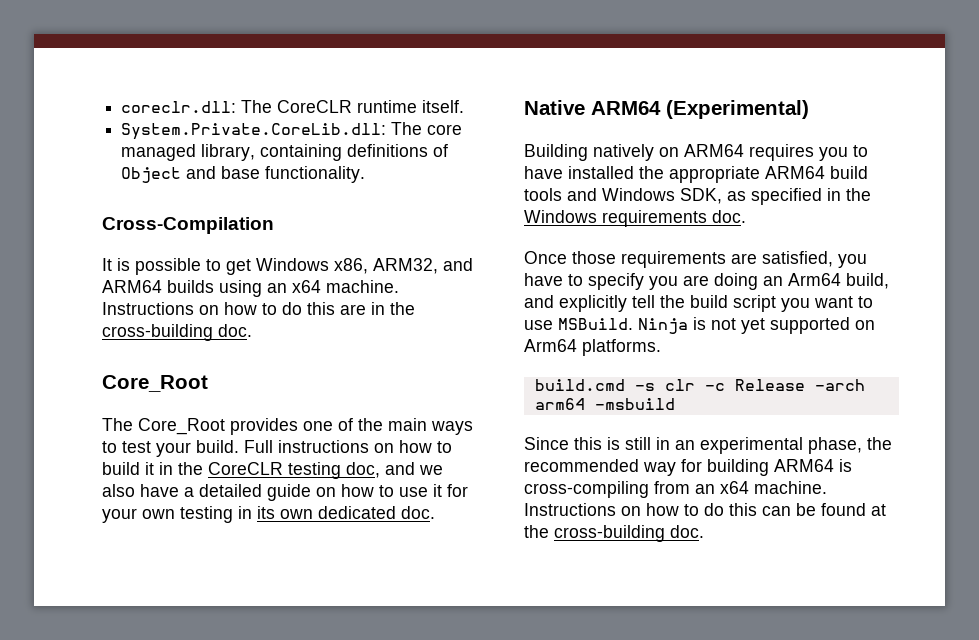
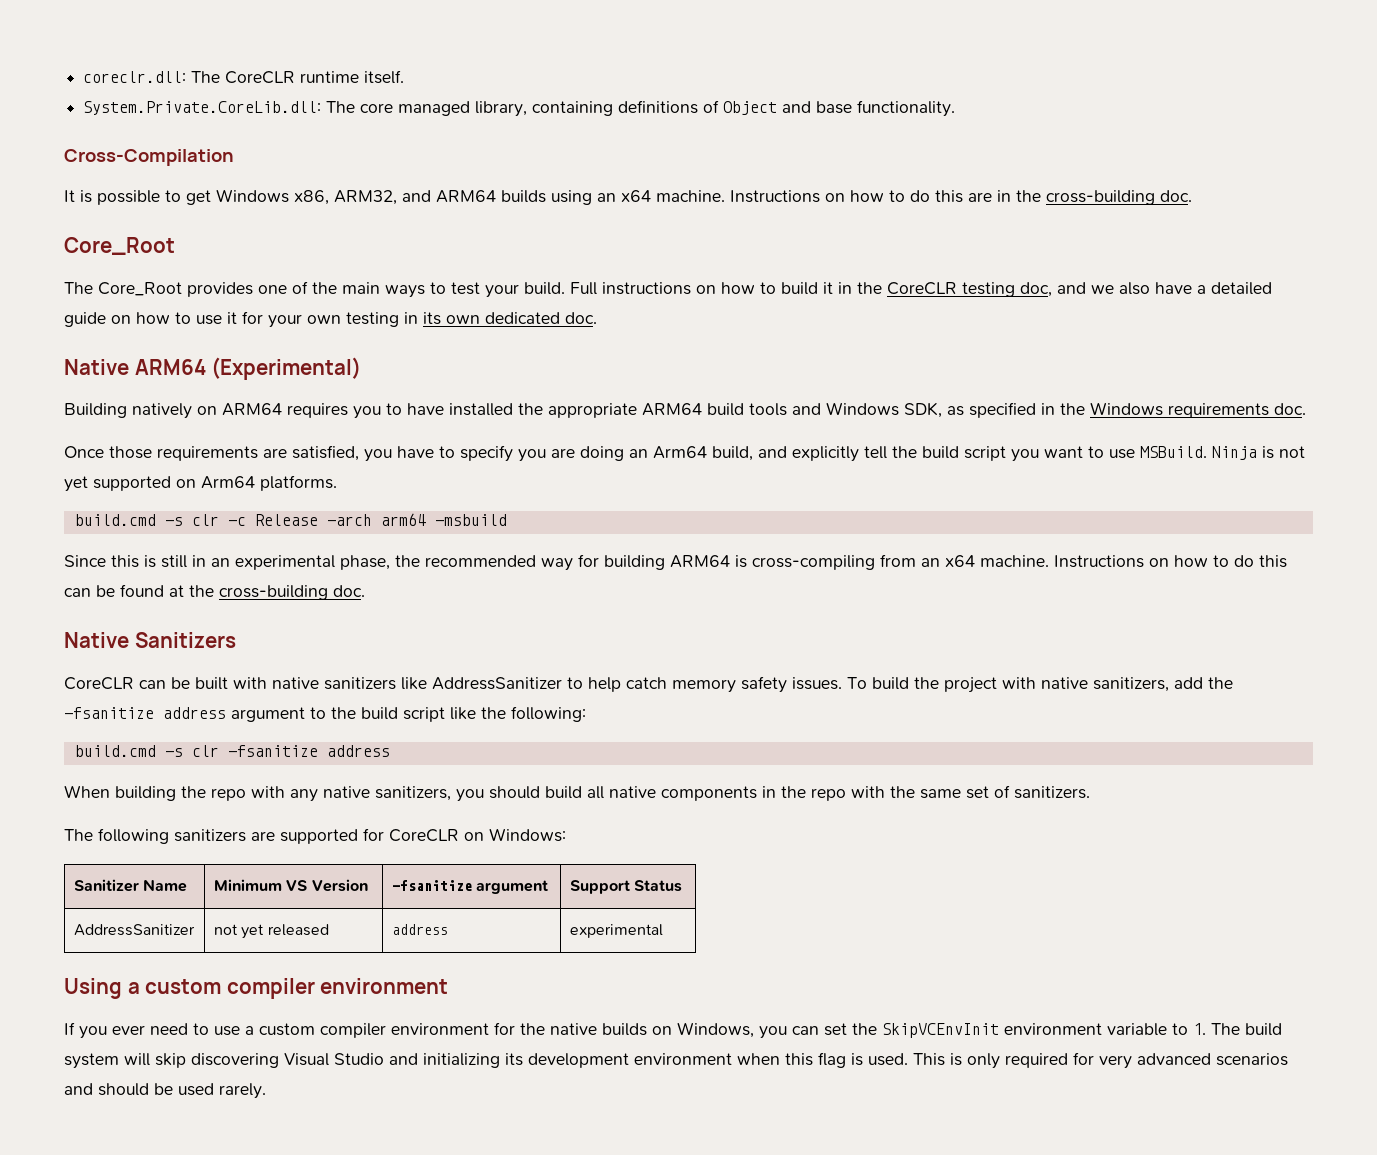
+ Native Sanitizers
+ CoreCLR can be built with native sanitizers like AddressSanitizer to help catch memory safety issues. To build the project with native sanitizers, add the -fsanitize address argument to the build script like the following:
+ build.cmd -s clr -fsanitize address
+ When building the repo with any native sanitizers, you should build all native components in the repo with the same set of sanitizers.
+ The following sanitizers are supported for CoreCLR on Windows:
+ Sanitizer Name | Minimum VS Version | -fsanitize argument | Support Status
+ AddressSanitizer | not yet released | address | experimental
+ Using a custom compiler environment
+ If you ever need to use a custom compiler environment for the native builds on Windows, you can set the SkipVCEnvInit environment variable to 1. The build system will skip discovering Visual Studio and initializing its development environment when this flag is used. This is only required for very advanced scenarios and should be used rarely.

